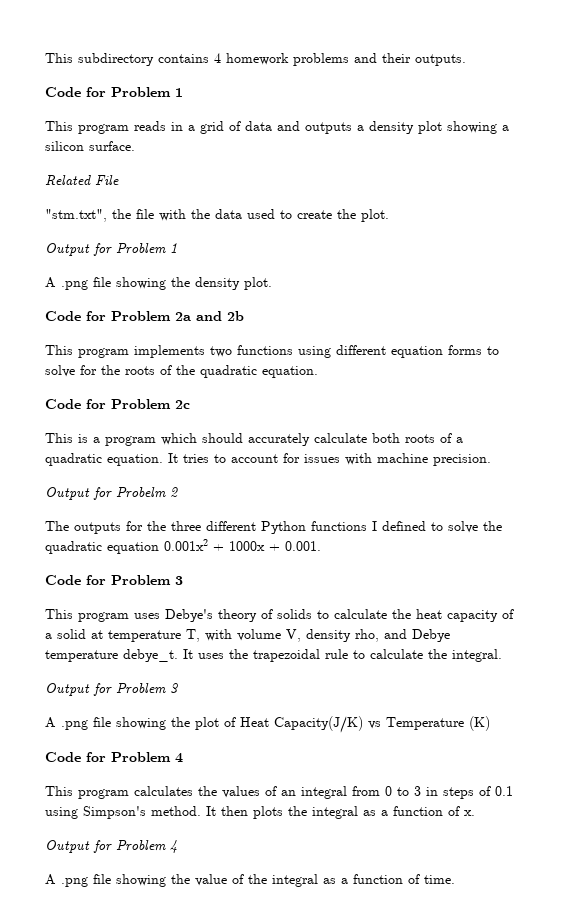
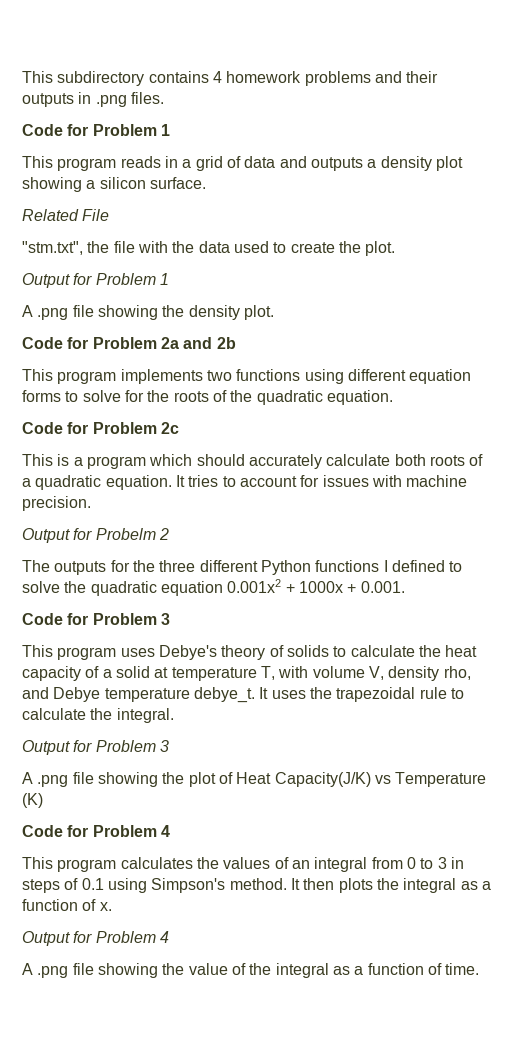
- This subdirectory contains 4 homework problems and their outputs.
+ This subdirectory contains 4 homework problems and their outputs in .png files.

